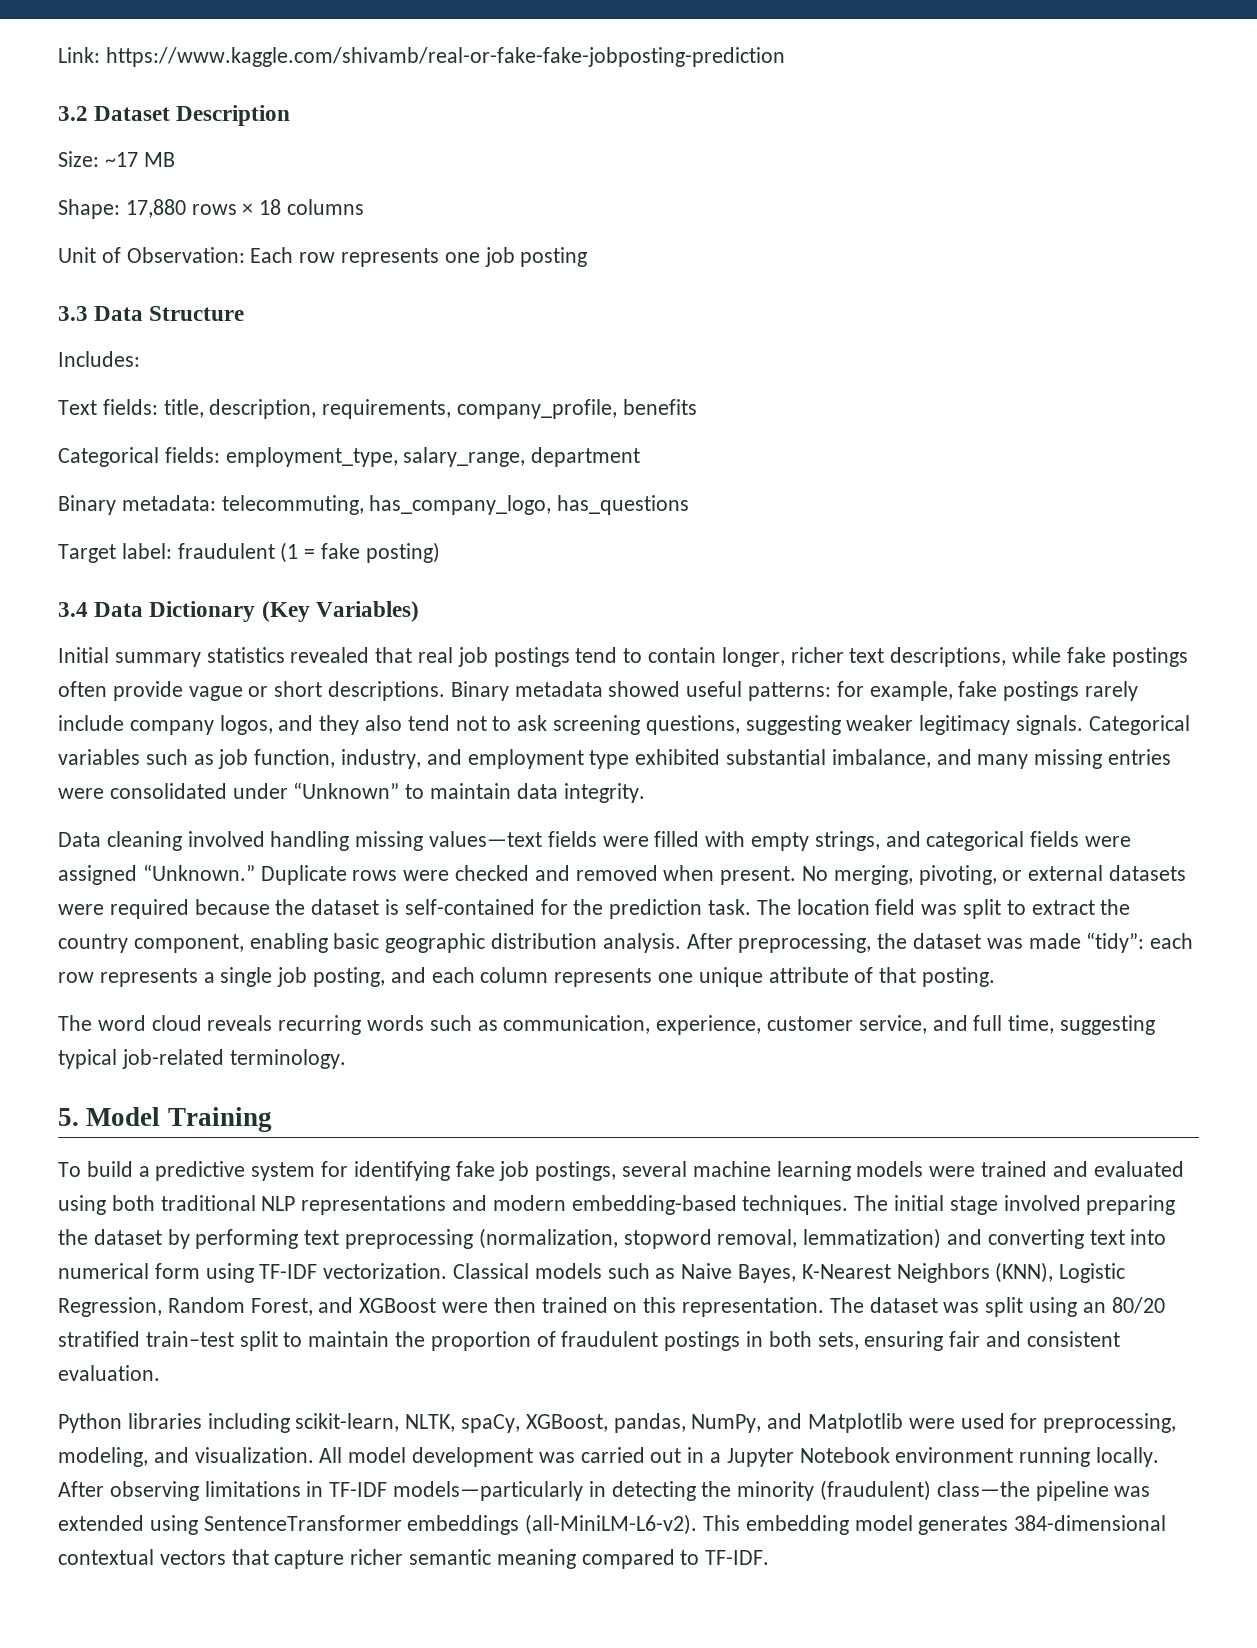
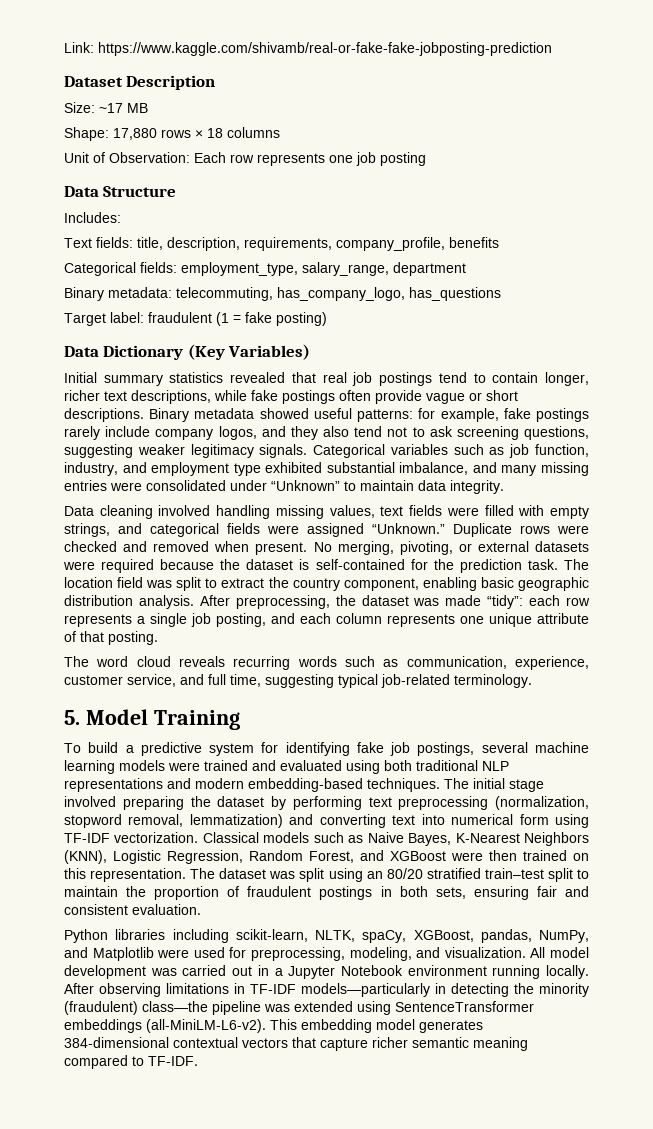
- 3.2 Dataset Description
+ Dataset Description
- 3.3 Data Structure
+ Data Structure
- 3.4 Data Dictionary (Key Variables)
+ Data Dictionary (Key Variables)
- Data cleaning involved handling missing values—text fields were filled with empty strings, and categorical fields were assigned “Unknown.”
+ Data cleaning involved handling missing values, text fields were filled with empty strings, and categorical fields were assigned “Unknown.”

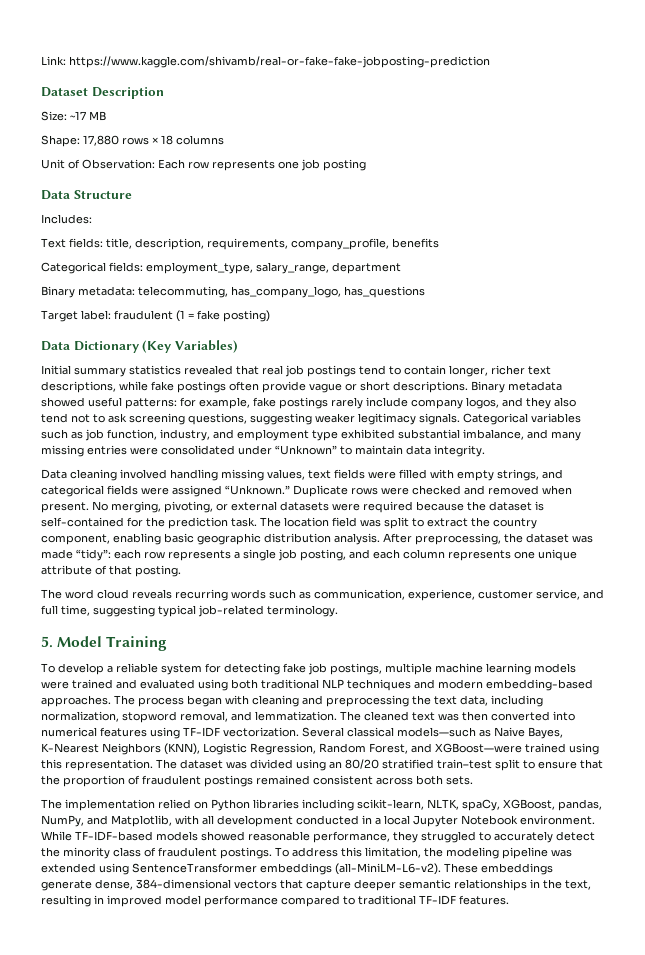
- To build a predictive system for identifying fake job postings, several machine learning models were trained and evaluated using both traditional NLP representations and modern embedding-based techniques. The initial stage involved preparing the dataset by performing text preprocessing (normalization, stopword removal, lemmatization) and converting text into numerical form using TF-IDF vectorization.
+ To develop a reliable system for detecting fake job postings, multiple machine learning models were trained and evaluated using both traditional NLP techniques and modern embedding-based approaches. The process began with cleaning and preprocessing the text data, including normalization, stopword removal, and lemmatization. The cleaned text was then converted into numerical features using TF-IDF vectorization.
- Classical models such as Naive Bayes, K-Nearest Neighbors (KNN), Logistic Regression, Random Forest, and XGBoost were then trained on this representation.
+ Several classical models—such as Naive Bayes, K-Nearest Neighbors (KNN), Logistic Regression, Random Forest, and XGBoost—were trained using this representation.
- The dataset was split using an 80/20 stratified train–test split to maintain the proportion of fraudulent postings in both sets, ensuring fair and consistent evaluation.
- Python libraries including scikit-learn, NLTK, spaCy, XGBoost, pandas, NumPy, and Matplotlib were used for preprocessing, modeling, and visualization. All model development was carried out in a Jupyter Notebook environment running locally. After observing limitations in TF-IDF models—particularly in detecting the minority (fraudulent) class—the pipeline was extended using SentenceTransformer embeddings (all-MiniLM-L6-v2).
+ The dataset was divided using an 80/20 stratified train–test split to ensure that the proportion of fraudulent postings remained consistent across both sets.
+ The implementation relied on Python libraries including scikit-learn, NLTK, spaCy, XGBoost, pandas, NumPy, and Matplotlib, with all development conducted in a local Jupyter Notebook environment. While TF-IDF-based models showed reasonable performance, they struggled to accurately detect the minority class of fraudulent postings. To address this limitation, the modeling pipeline was extended using SentenceTransformer embeddings (all-MiniLM-L6-v2).
- This embedding model generates 384-dimensional contextual vectors that capture richer semantic meaning compared to TF-IDF.
+ These embeddings generate dense, 384-dimensional vectors that capture deeper semantic relationships in the text, resulting in improved model performance compared to traditional TF-IDF features.

